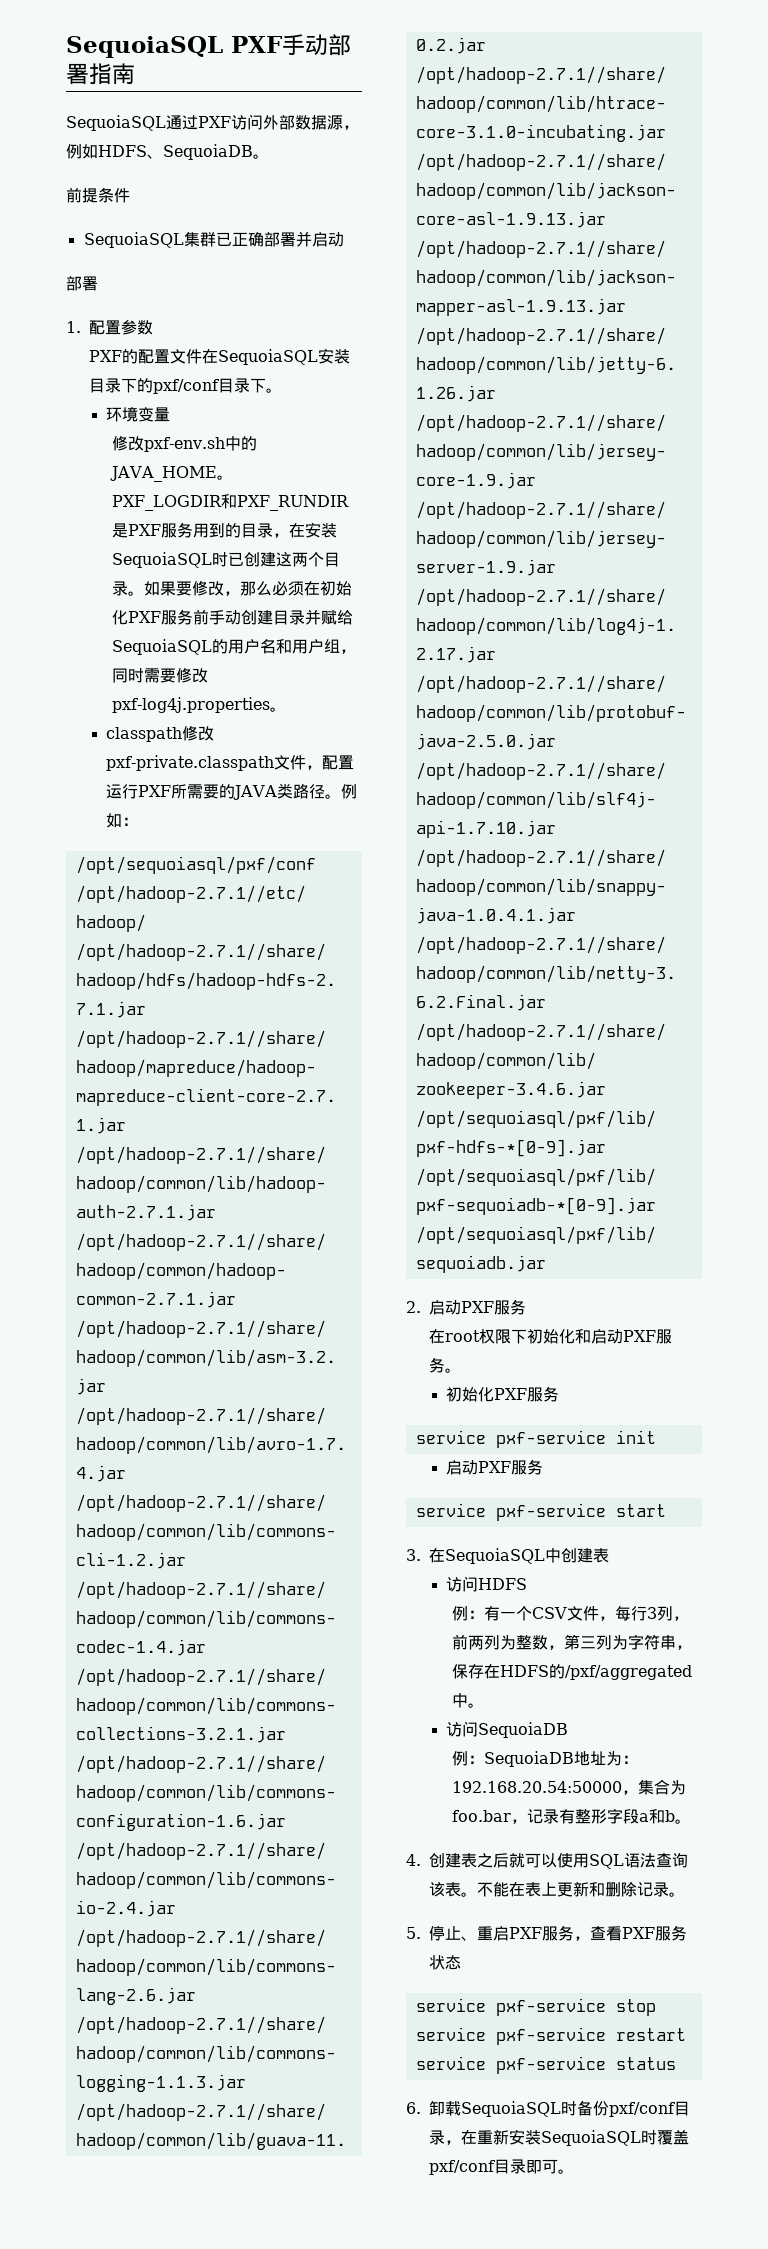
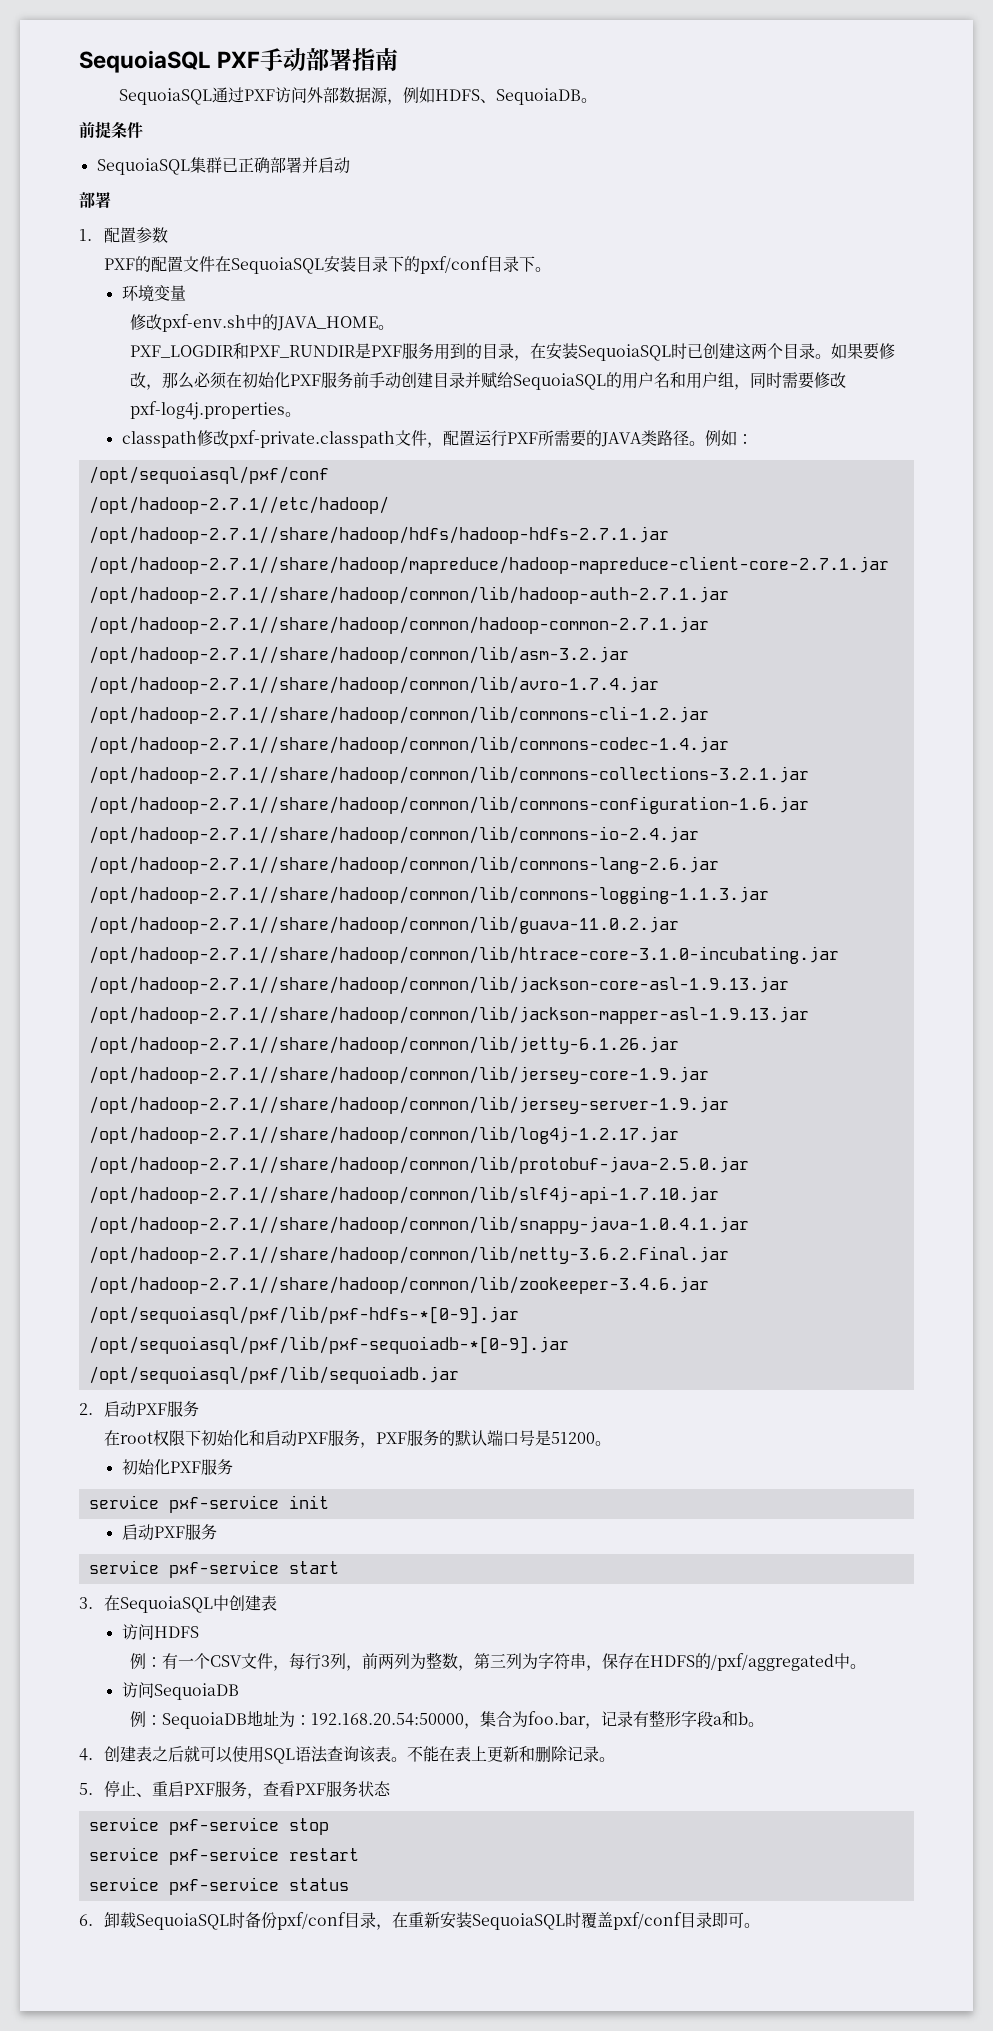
- 在root权限下初始化和启动PXF服务。
+ 在root权限下初始化和启动PXF服务，PXF服务的默认端口号是51200。

